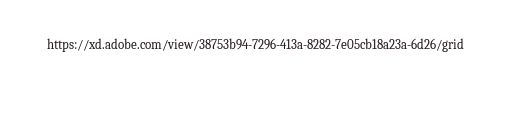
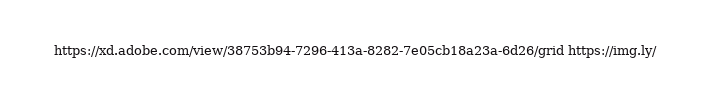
- https://xd.adobe.com/view/38753b94-7296-413a-8282-7e05cb18a23a-6d26/grid
+ https://xd.adobe.com/view/38753b94-7296-413a-8282-7e05cb18a23a-6d26/grid https://img.ly/

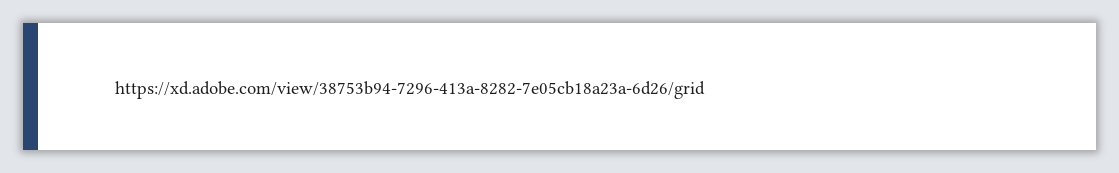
- https://xd.adobe.com/view/38753b94-7296-413a-8282-7e05cb18a23a-6d26/grid https://img.ly/
+ https://xd.adobe.com/view/38753b94-7296-413a-8282-7e05cb18a23a-6d26/grid

